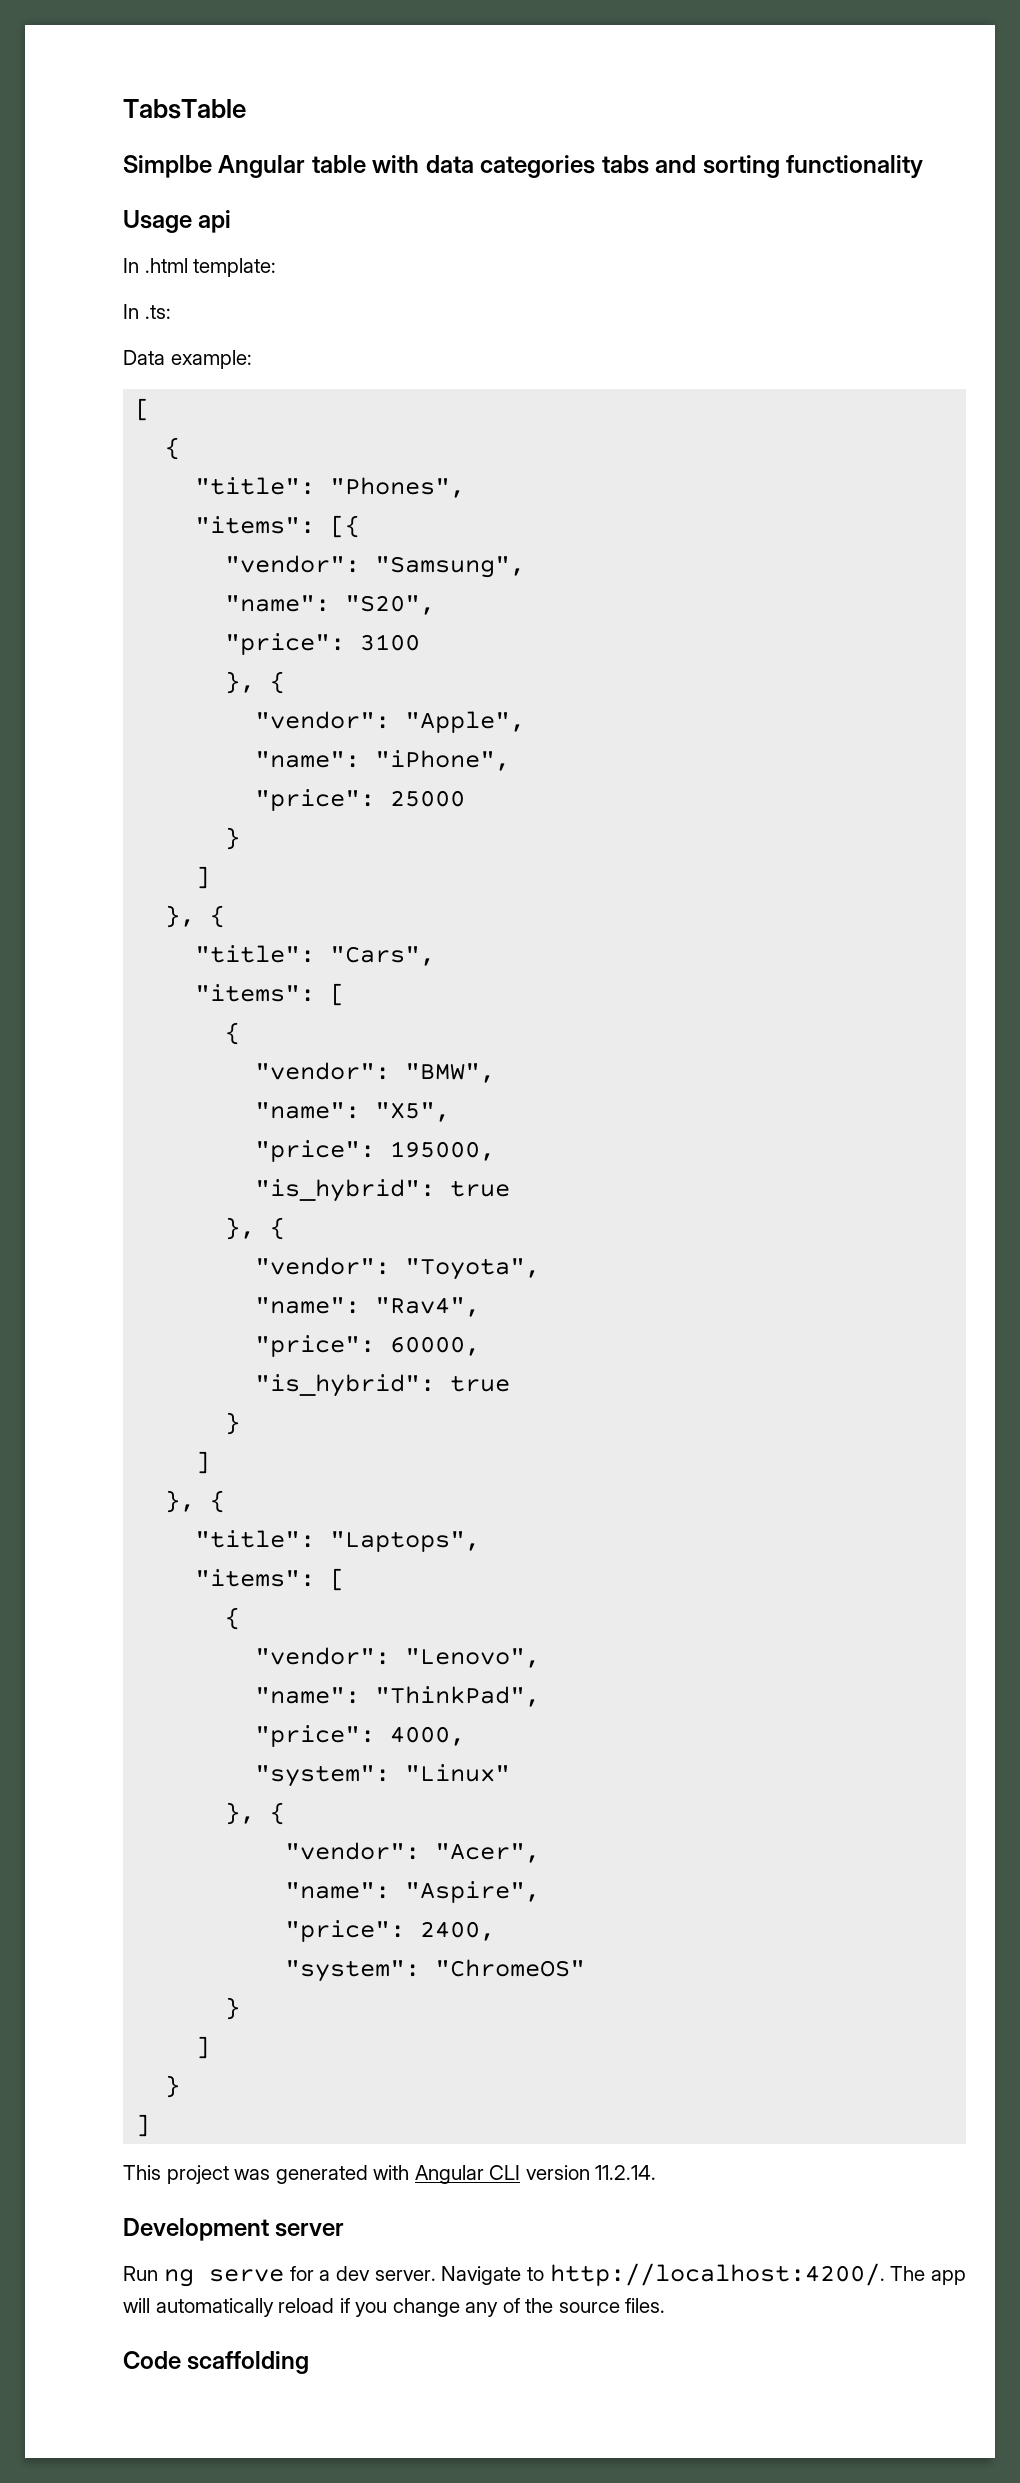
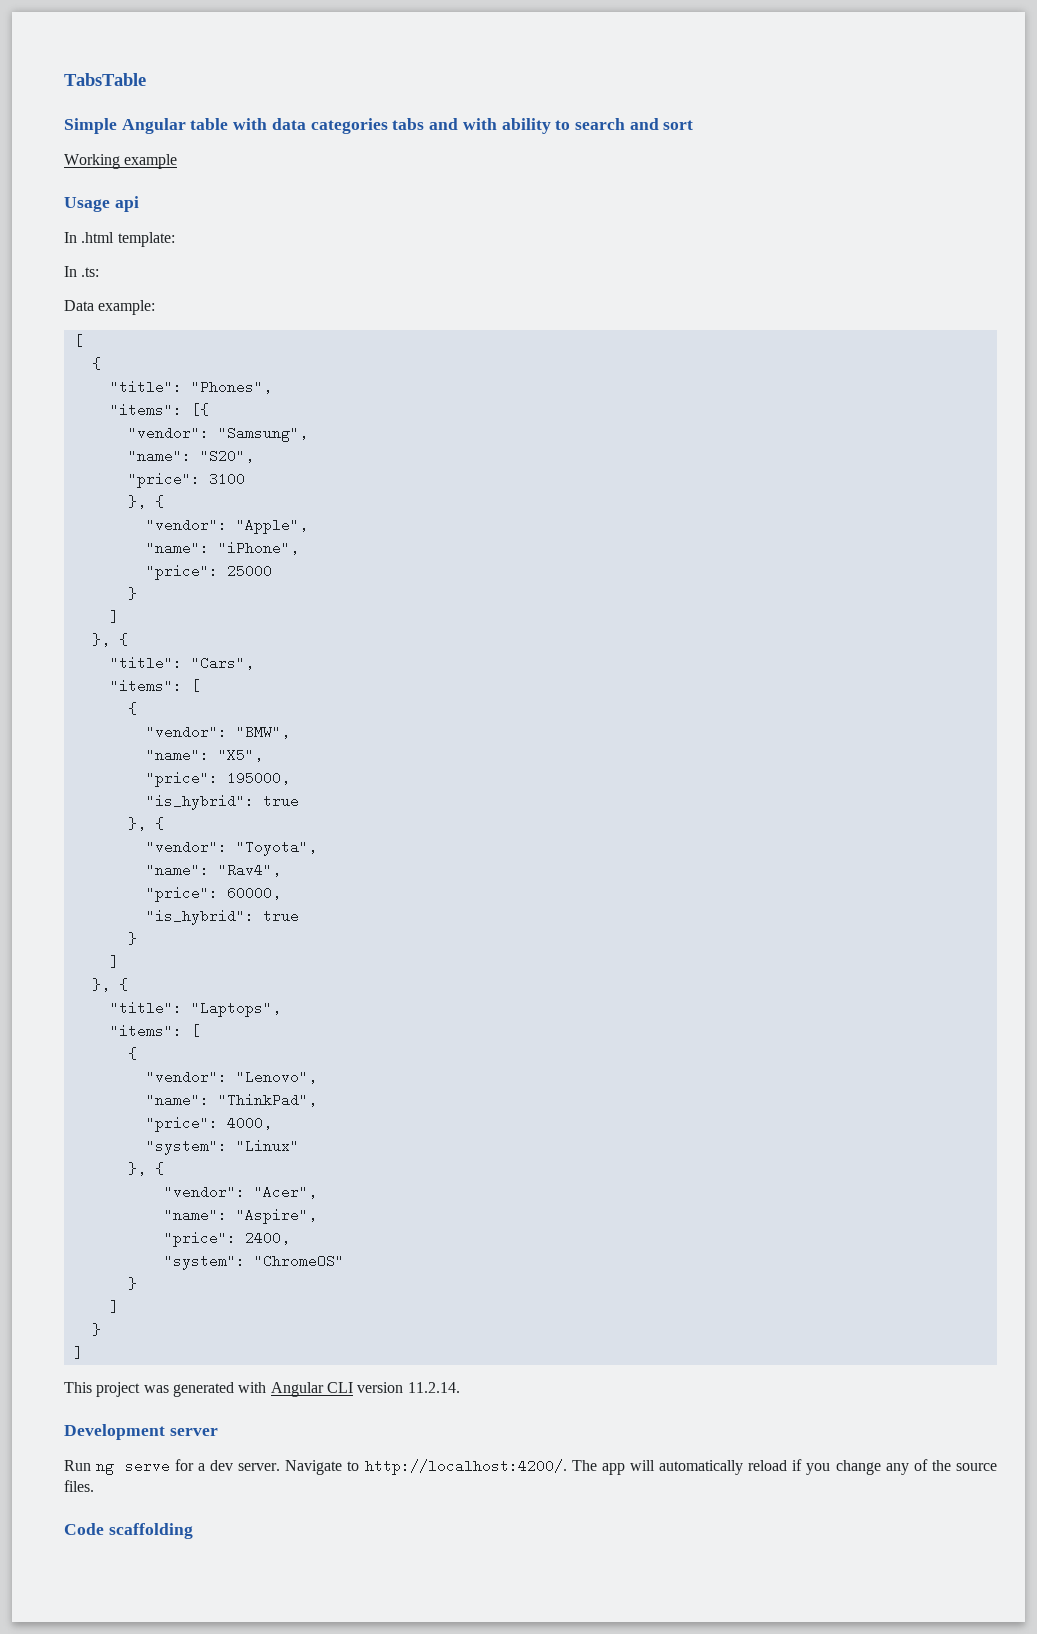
- Simplbe Angular table with data categories tabs and sorting functionality
+ Simple Angular table with data categories tabs and with ability to search and sort
+ Working example

